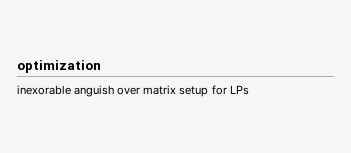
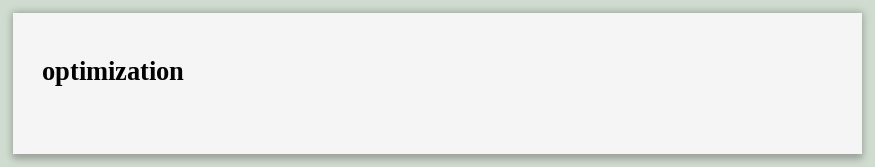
- inexorable anguish over matrix setup for LPs

